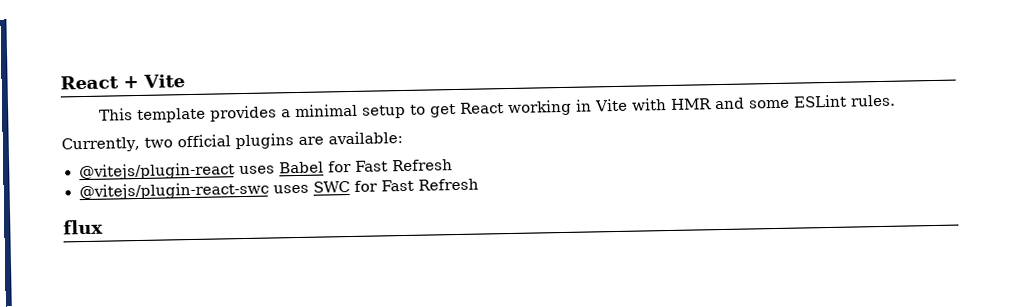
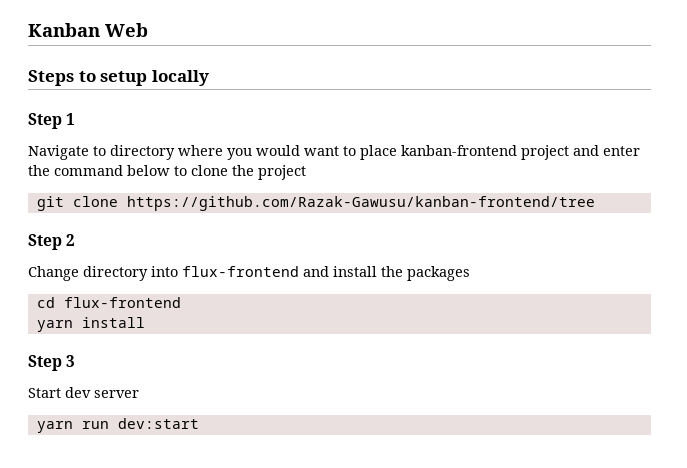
- React + Vite
- This template provides a minimal setup to get React working in Vite with HMR and some ESLint rules.
- Currently, two official plugins are available:
- @vitejs/plugin-react uses Babel for Fast Refresh
- @vitejs/plugin-react-swc uses SWC for Fast Refresh
- flux
+ Kanban Web
+ Steps to setup locally
+ Step 1
+ Navigate to directory where you would want to place kanban-frontend project and enter the command below to clone the project
+ git clone https://github.com/Razak-Gawusu/kanban-frontend/tree
+ Step 2
+ Change directory into flux-frontend and install the packages
+ cd flux-frontend
+ yarn install
+ Step 3
+ Start dev server
+ yarn run dev:start

